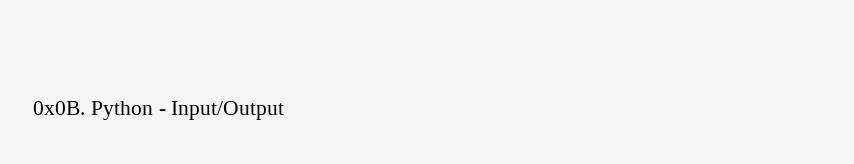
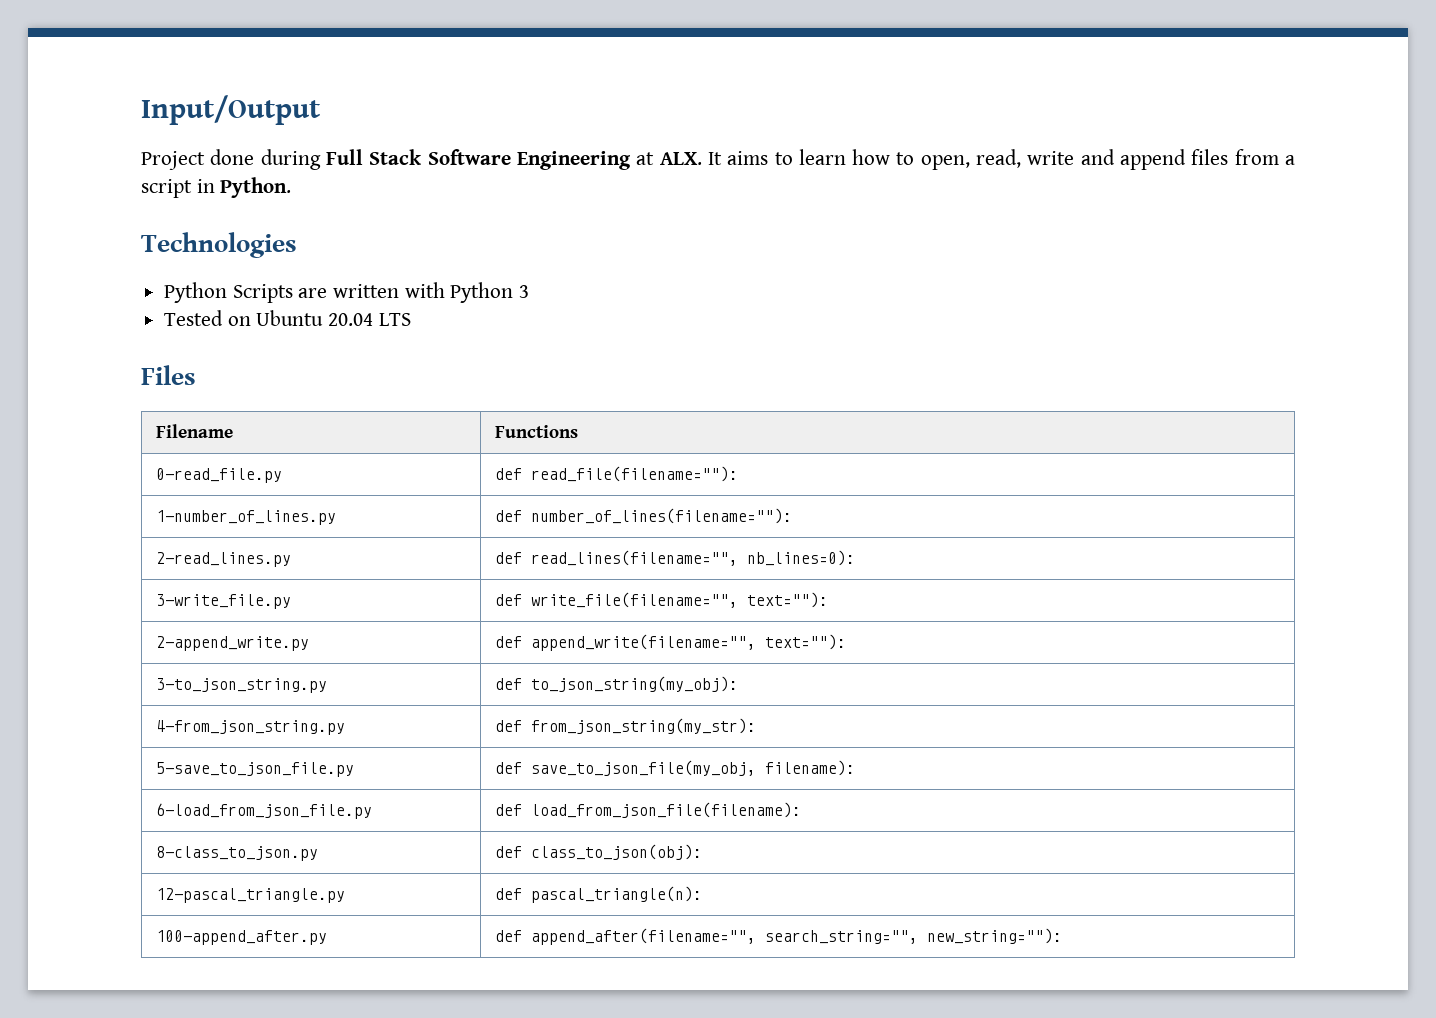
- 0x0B. Python - Input/Output
+ Input/Output
+ Project done during Full Stack Software Engineering at ALX. It aims to learn how to open, read, write and append files from a script in Python.
+ Technologies
+ Python Scripts are written with Python 3
+ Tested on Ubuntu 20.04 LTS
+ Files
+ Filename | Functions
+ 0-read_file.py | def read_file(filename=""):
+ 1-number_of_lines.py | def number_of_lines(filename=""):
+ 2-read_lines.py | def read_lines(filename="", nb_lines=0):
+ 3-write_file.py | def write_file(filename="", text=""):
+ 2-append_write.py | def append_write(filename="", text=""):
+ 3-to_json_string.py | def to_json_string(my_obj):
+ 4-from_json_string.py | def from_json_string(my_str):
+ 5-save_to_json_file.py | def save_to_json_file(my_obj, filename):
+ 6-load_from_json_file.py | def load_from_json_file(filename):
+ 8-class_to_json.py | def class_to_json(obj):
+ 12-pascal_triangle.py | def pascal_triangle(n):
+ 100-append_after.py | def append_after(filename="", search_string="", new_string=""):

